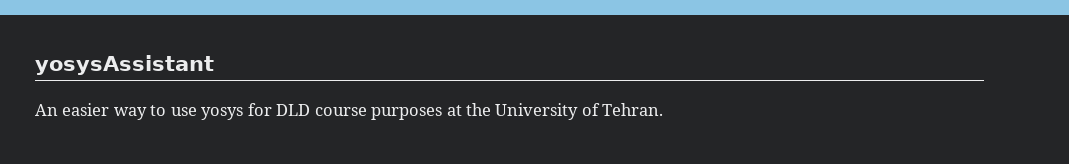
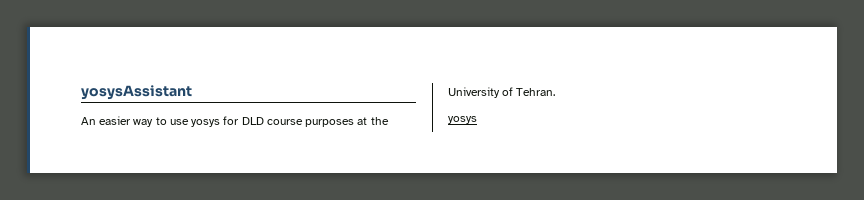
  An easier way to use yosys for DLD course purposes at the University of Tehran.
+ yosys

